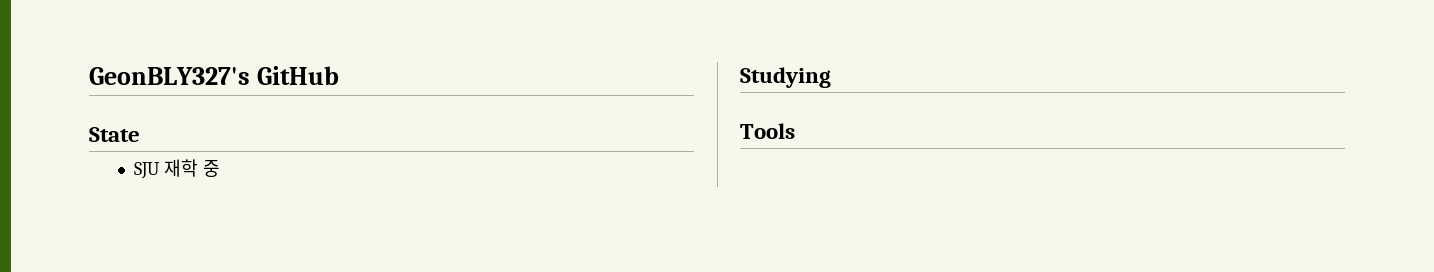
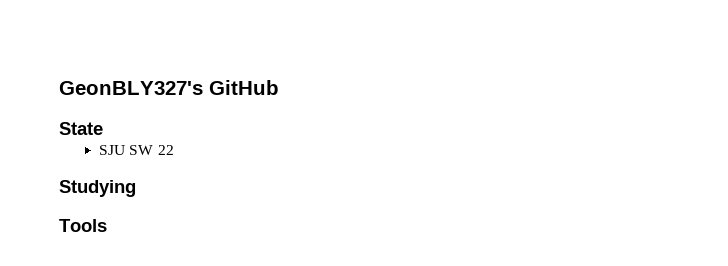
- SJU 재학 중
+ SJU SW 22

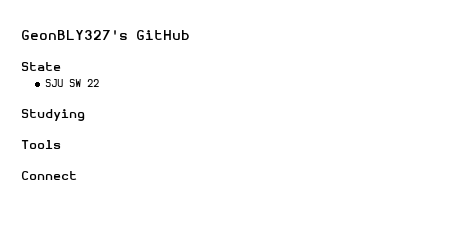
+ Connect

